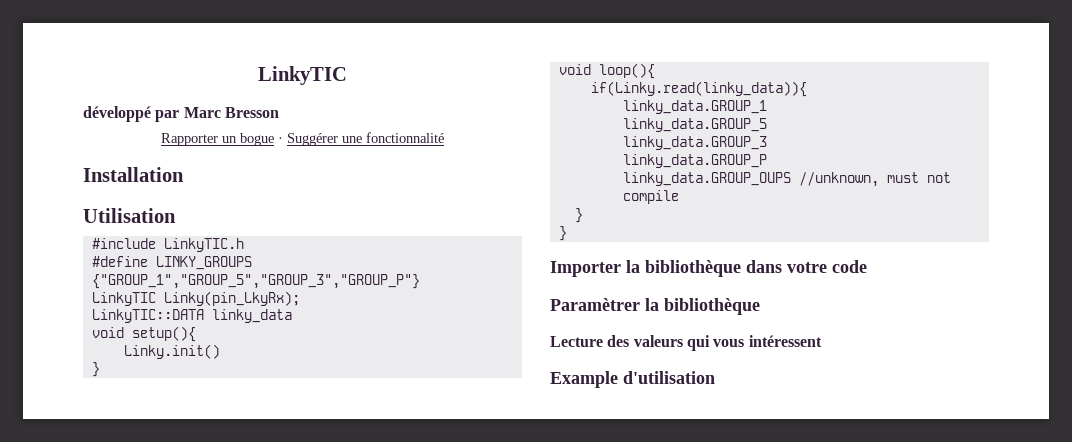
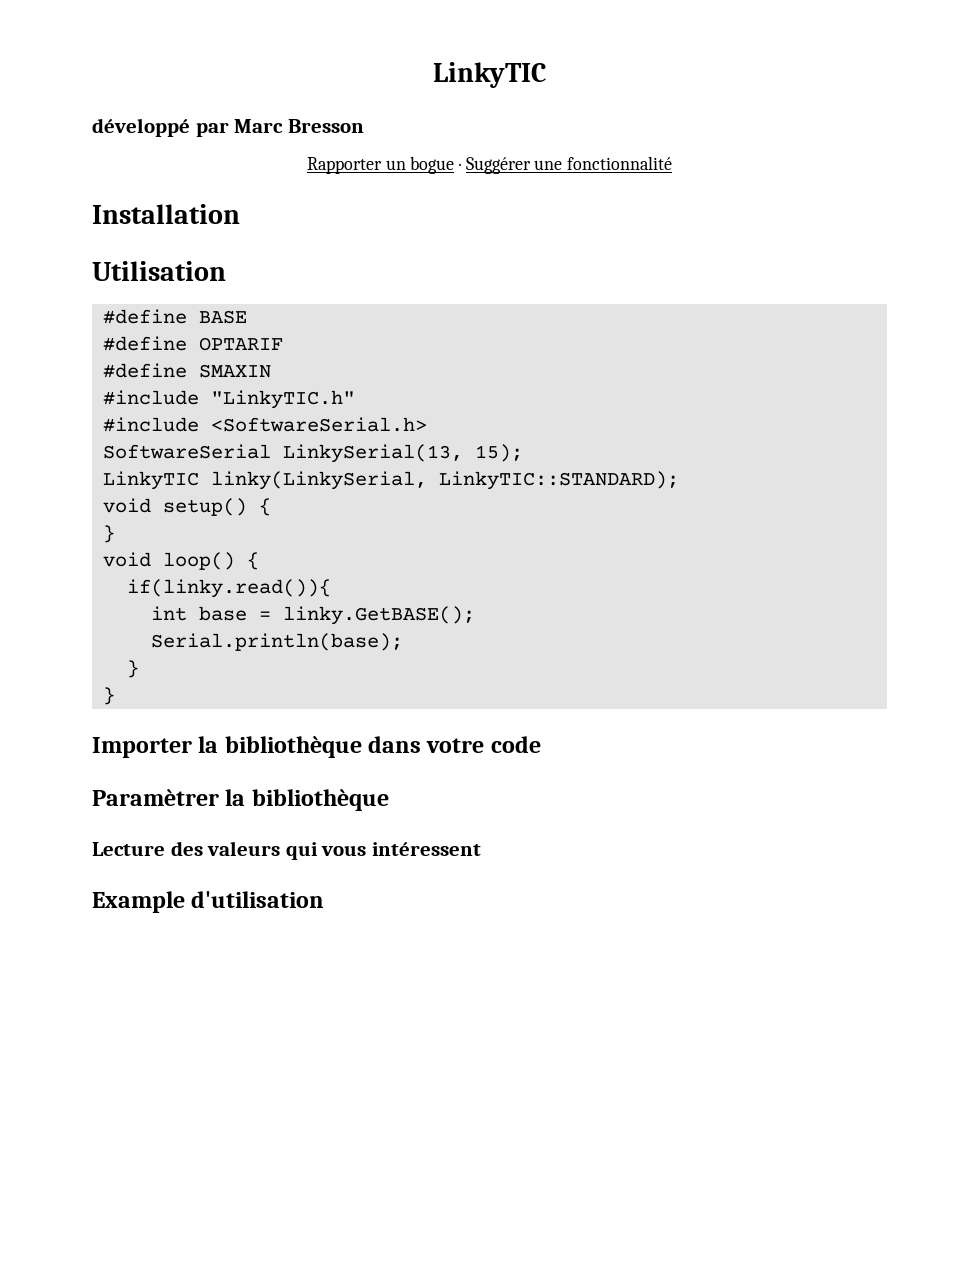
- #include LinkyTIC.h
- #define LINKY_GROUPS {"GROUP_1","GROUP_5","GROUP_3","GROUP_P"}
- LinkyTIC Linky(pin_LkyRx);
- LinkyTIC::DATA linky_data
- void setup(){
- Linky.init()
+ #define BASE
+ #define OPTARIF
+ #define SMAXIN
+ #include "LinkyTIC.h"
+ #include <SoftwareSerial.h>
+ SoftwareSerial LinkySerial(13, 15);
+ LinkyTIC linky(LinkySerial, LinkyTIC::STANDARD);
+ void setup() {
- void loop(){
- if(Linky.read(linky_data)){
- linky_data.GROUP_1
- linky_data.GROUP_5
- linky_data.GROUP_3
- linky_data.GROUP_P
- linky_data.GROUP_OUPS //unknown, must not compile
+ void loop() {
+ if(linky.read()){
+ int base = linky.GetBASE();
+ Serial.println(base);

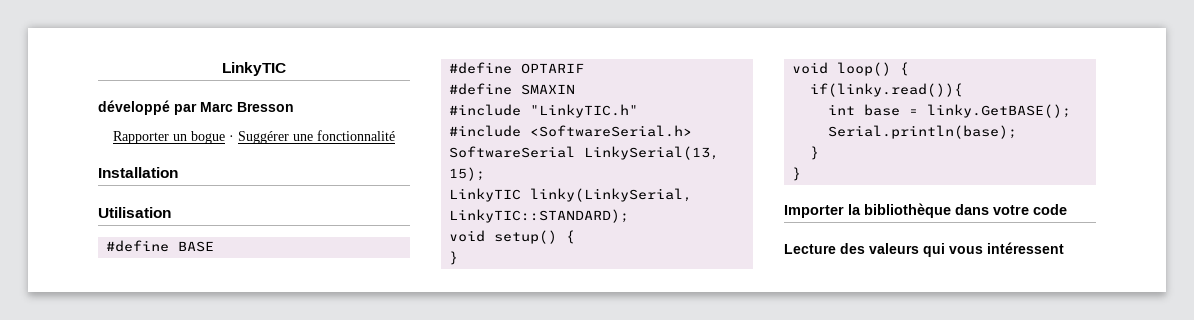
- Paramètrer la bibliothèque
- Example d'utilisation

